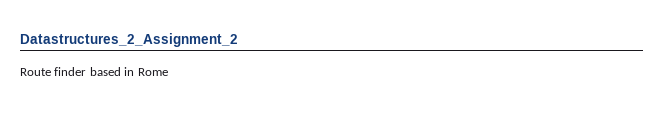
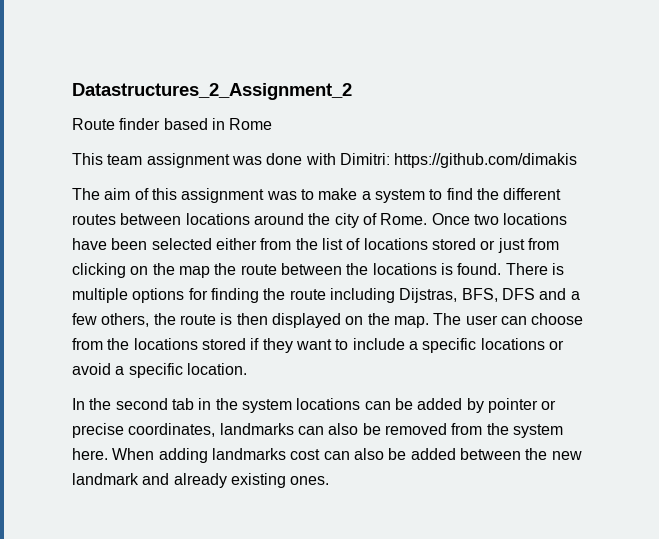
+ This team assignment was done with Dimitri: https://github.com/dimakis
+ The aim of this assignment was to make a system to find the different routes between locations around the city of Rome. Once two locations have been selected either from the list of locations stored or just from clicking on the map the route between the locations is found. There is multiple options for finding the route including Dijstras, BFS, DFS and a few others, the route is then displayed on the map. The user can choose from the locations stored if they want to include a specific locations or avoid a specific location.
+ In the second tab in the system locations can be added by pointer or precise coordinates, landmarks can also be removed from the system here. When adding landmarks cost can also be added between the new landmark and already existing ones.

